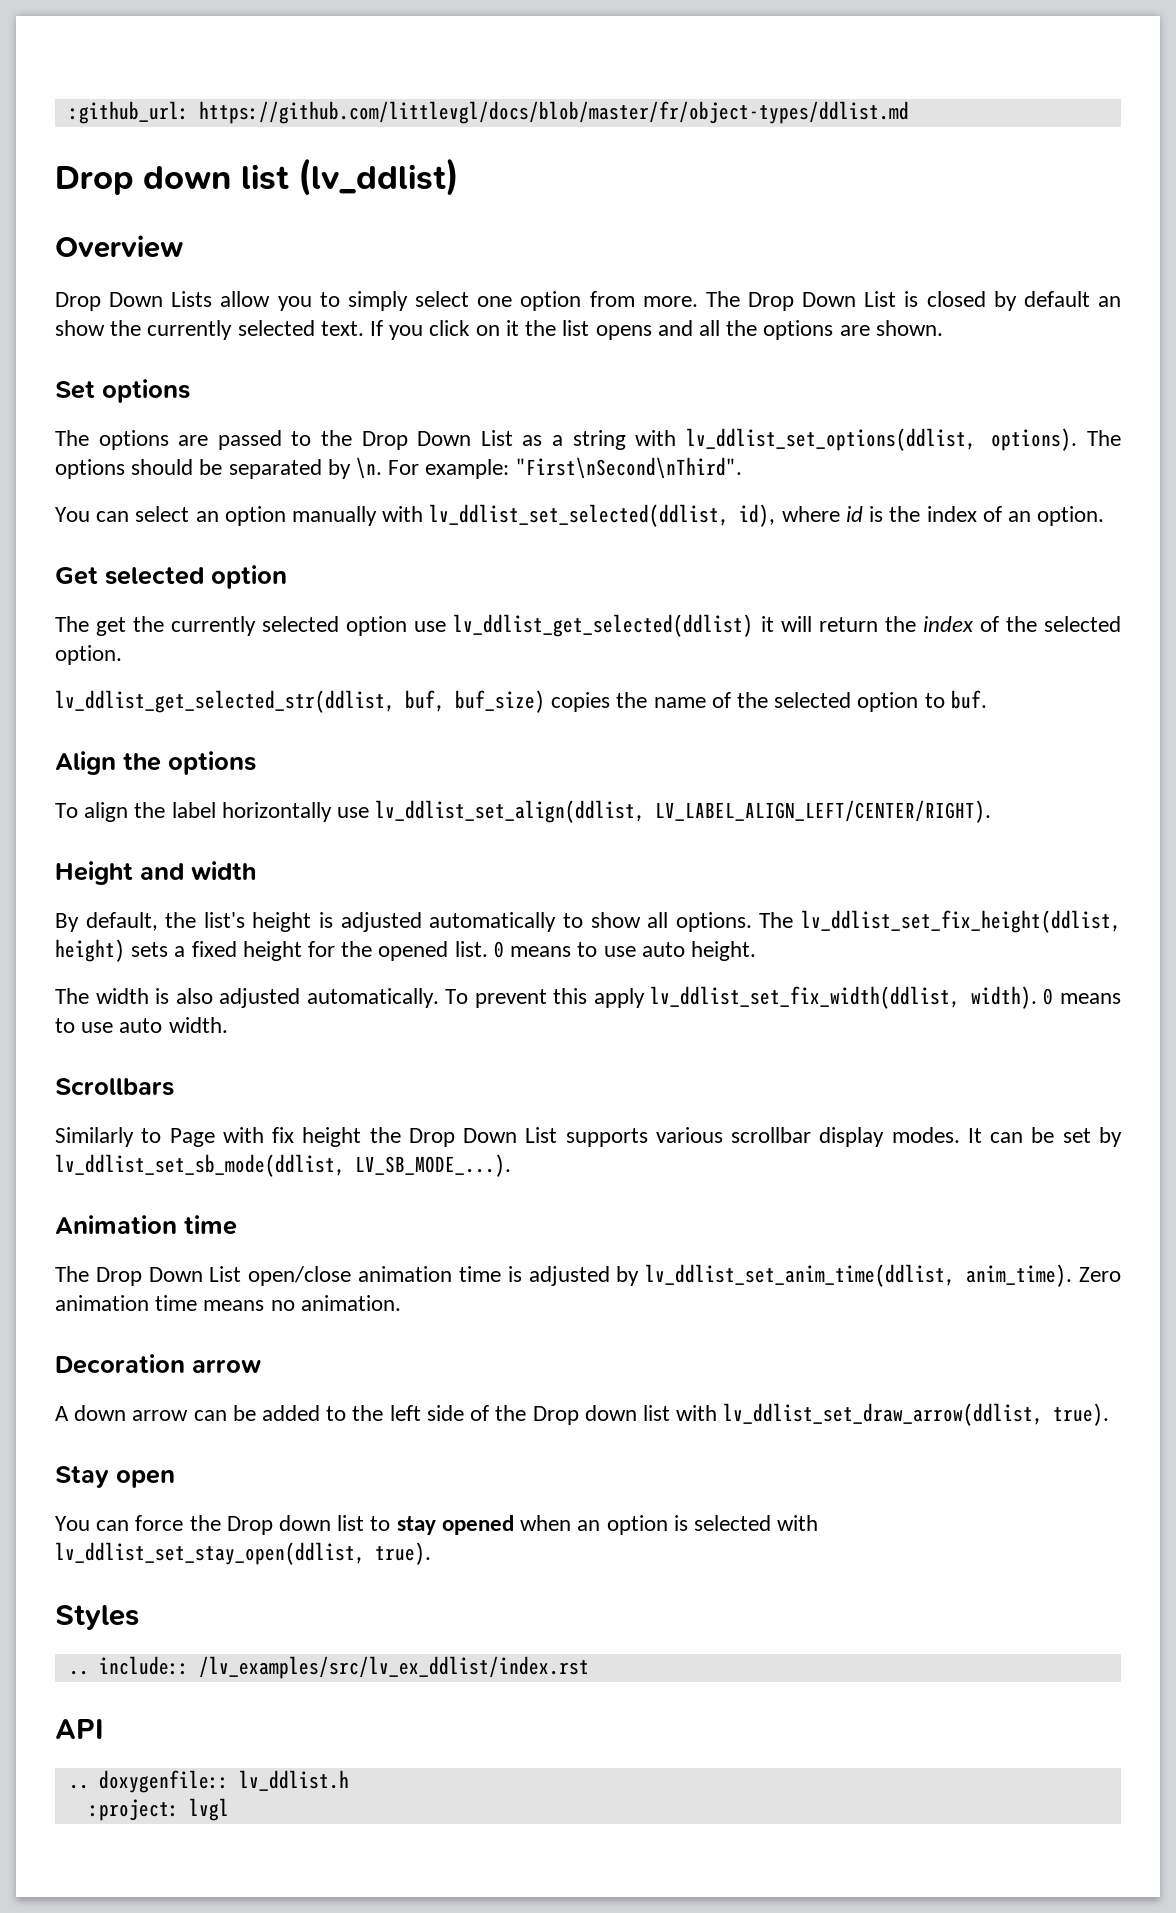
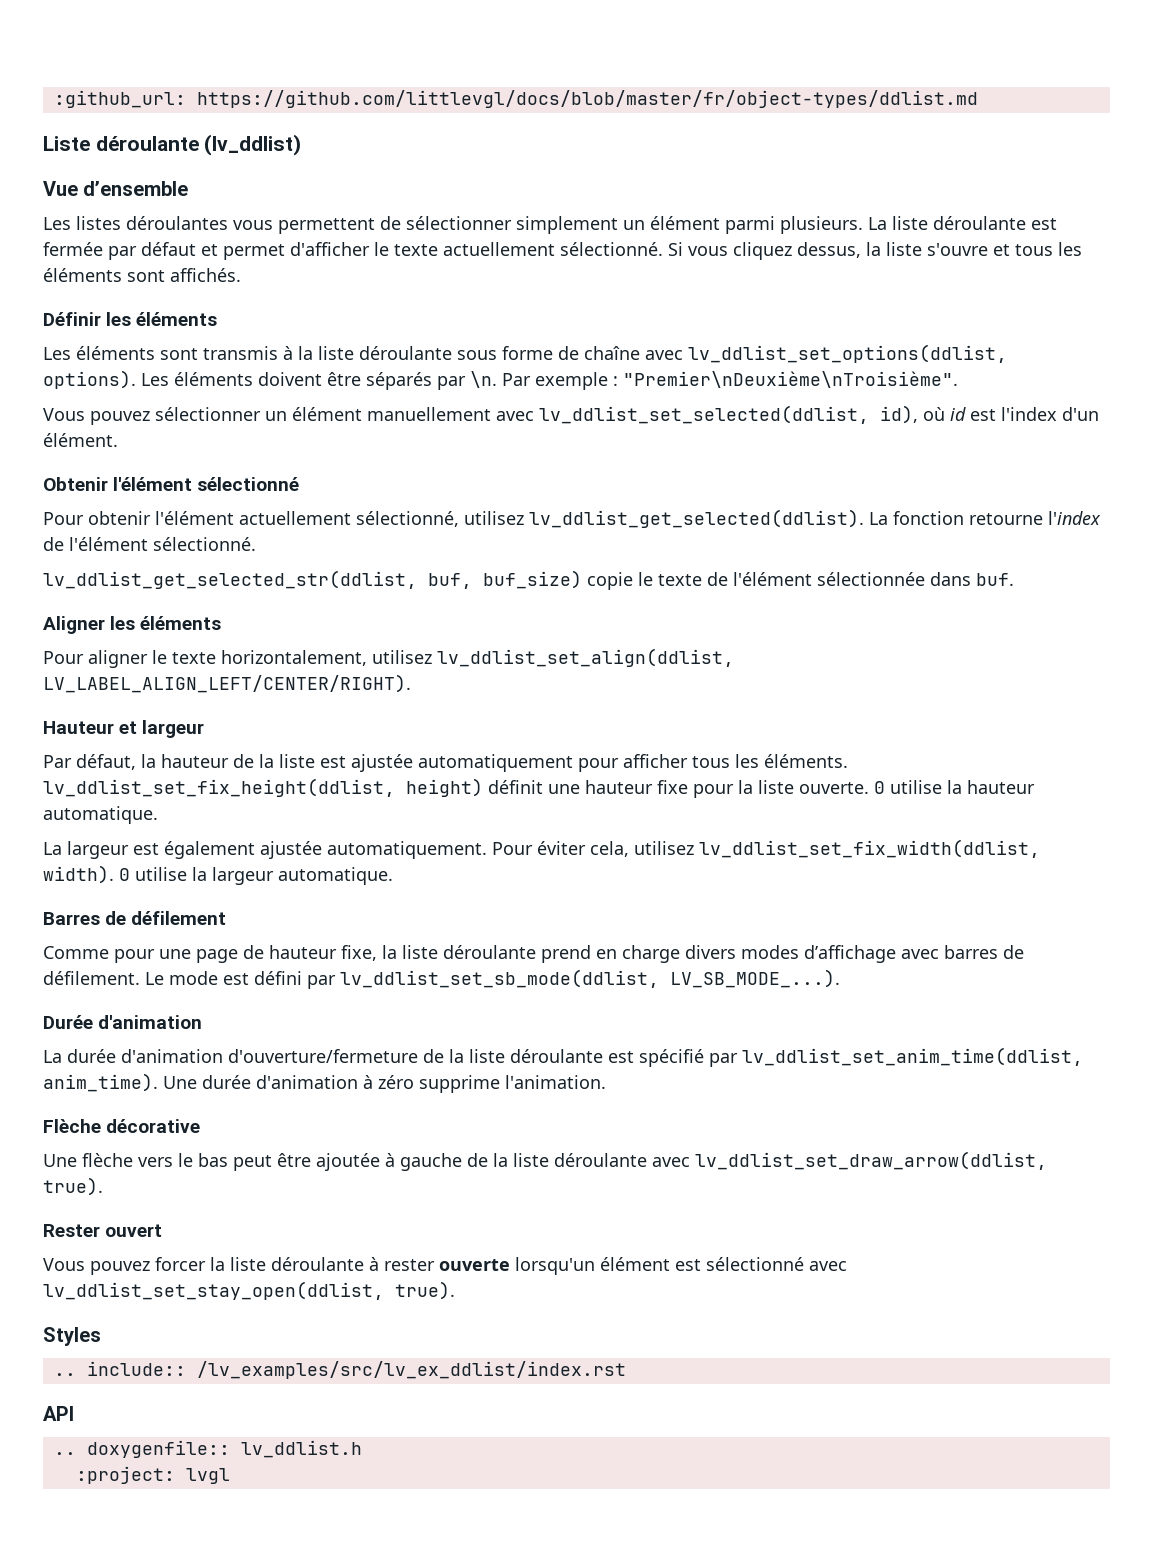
- Drop down list (lv_ddlist)
- Overview
- Drop Down Lists allow you to simply select one option from more. The Drop Down List is closed by default an show the currently selected text. If you click on it the list opens and all the options are shown.
- Set options
- The options are passed to the Drop Down List as a string with lv_ddlist_set_options(ddlist, options). The options should be separated by \n. For example: "First\nSecond\nThird".
- You can select an option manually with lv_ddlist_set_selected(ddlist, id), where id is the index of an option.
- Get selected option
- The get the currently selected option use lv_ddlist_get_selected(ddlist) it will return the index of the selected option.
- lv_ddlist_get_selected_str(ddlist, buf, buf_size) copies the name of the selected option to buf.
- Align the options
- To align the label horizontally use lv_ddlist_set_align(ddlist, LV_LABEL_ALIGN_LEFT/CENTER/RIGHT).
- Height and width
- By default, the list's height is adjusted automatically to show all options. The lv_ddlist_set_fix_height(ddlist, height) sets a fixed height for the opened list. 0 means to use auto height.
- The width is also adjusted automatically. To prevent this apply lv_ddlist_set_fix_width(ddlist, width). 0 means to use auto width.
- Scrollbars
- Similarly to Page with fix height the Drop Down List supports various scrollbar display modes. It can be set by lv_ddlist_set_sb_mode(ddlist, LV_SB_MODE_...).
- Animation time
- The Drop Down List open/close animation time is adjusted by lv_ddlist_set_anim_time(ddlist, anim_time). Zero animation time means no animation.
- Decoration arrow
- A down arrow can be added to the left side of the Drop down list with lv_ddlist_set_draw_arrow(ddlist, true).
- Stay open
- You can force the Drop down list to stay opened when an option is selected with lv_ddlist_set_stay_open(ddlist, true).
+ Liste déroulante (lv_ddlist)
+ Vue d’ensemble
+ Les listes déroulantes vous permettent de sélectionner simplement un élément parmi plusieurs. La liste déroulante est fermée par défaut et permet d'afficher le texte actuellement sélectionné. Si vous cliquez dessus, la liste s'ouvre et tous les éléments sont affichés.
+ Définir les éléments
+ Les éléments sont transmis à la liste déroulante sous forme de chaîne avec lv_ddlist_set_options(ddlist, options). Les éléments doivent être séparés par \n. Par exemple : "Premier\nDeuxième\nTroisième".
+ Vous pouvez sélectionner un élément manuellement avec lv_ddlist_set_selected(ddlist, id), où id est l'index d'un élément.
+ Obtenir l'élément sélectionné
+ Pour obtenir l'élément actuellement sélectionné, utilisez lv_ddlist_get_selected(ddlist). La fonction retourne l'index de l'élément sélectionné.
+ lv_ddlist_get_selected_str(ddlist, buf, buf_size) copie le texte de l'élément sélectionnée dans buf.
+ Aligner les éléments
+ Pour aligner le texte horizontalement, utilisez lv_ddlist_set_align(ddlist, LV_LABEL_ALIGN_LEFT/CENTER/RIGHT).
+ Hauteur et largeur
+ Par défaut, la hauteur de la liste est ajustée automatiquement pour afficher tous les éléments. lv_ddlist_set_fix_height(ddlist, height) définit une hauteur fixe pour la liste ouverte. 0 utilise la hauteur automatique.
+ La largeur est également ajustée automatiquement. Pour éviter cela, utilisez lv_ddlist_set_fix_width(ddlist, width). 0 utilise la largeur automatique.
+ Barres de défilement
+ Comme pour une page de hauteur fixe, la liste déroulante prend en charge divers modes d’affichage avec barres de défilement. Le mode est défini par lv_ddlist_set_sb_mode(ddlist, LV_SB_MODE_...).
+ Durée d'animation
+ La durée d'animation d'ouverture/fermeture de la liste déroulante est spécifié par lv_ddlist_set_anim_time(ddlist, anim_time). Une durée d'animation à zéro supprime l'animation.
+ Flèche décorative
+ Une flèche vers le bas peut être ajoutée à gauche de la liste déroulante avec lv_ddlist_set_draw_arrow(ddlist, true).
+ Rester ouvert
+ Vous pouvez forcer la liste déroulante à rester ouverte lorsqu'un élément est sélectionné avec lv_ddlist_set_stay_open(ddlist, true).

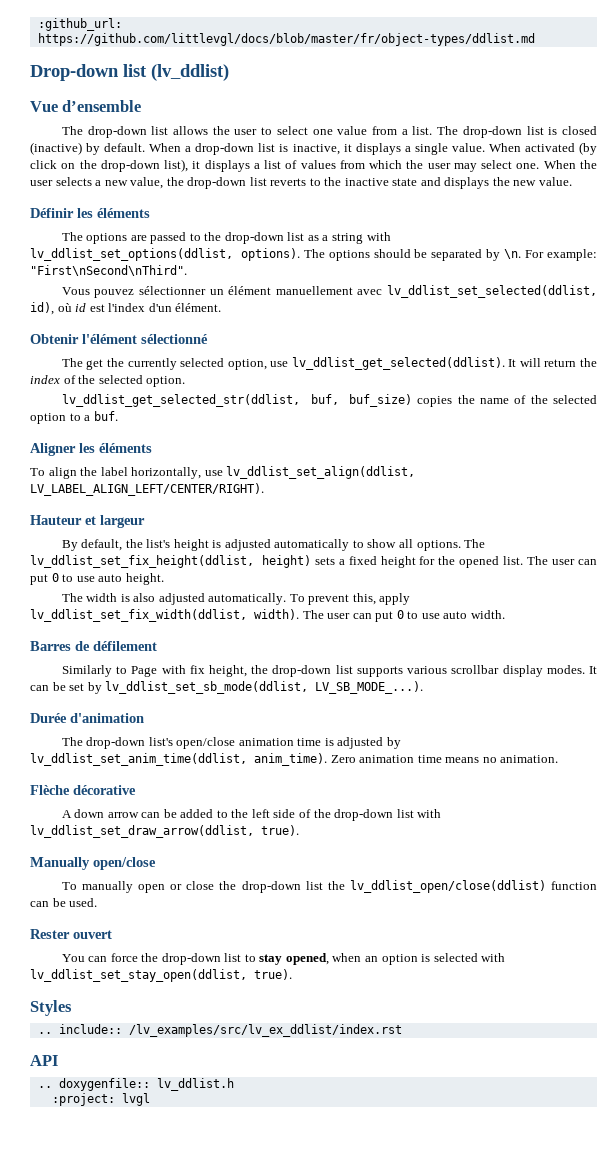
- Liste déroulante (lv_ddlist)
+ Drop-down list (lv_ddlist)
- Les listes déroulantes vous permettent de sélectionner simplement un élément parmi plusieurs. La liste déroulante est fermée par défaut et permet d'afficher le texte actuellement sélectionné. Si vous cliquez dessus, la liste s'ouvre et tous les éléments sont affichés.
+ The drop-down list allows the user to select one value from a list. The drop-down list is closed (inactive) by default. When a drop-down list is inactive, it displays a single value. When activated (by click on the drop-down list), it displays a list of values from which the user may select one. When the user selects a new value, the drop-down list reverts to the inactive state and displays the new value.
  Définir les éléments
- Les éléments sont transmis à la liste déroulante sous forme de chaîne avec lv_ddlist_set_options(ddlist, options). Les éléments doivent être séparés par \n. Par exemple : "Premier\nDeuxième\nTroisième".
+ The options are passed to the drop-down list as a string with lv_ddlist_set_options(ddlist, options). The options should be separated by \n. For example: "First\nSecond\nThird".
- Pour obtenir l'élément actuellement sélectionné, utilisez lv_ddlist_get_selected(ddlist). La fonction retourne l'index de l'élément sélectionné.
- lv_ddlist_get_selected_str(ddlist, buf, buf_size) copie le texte de l'élément sélectionnée dans buf.
+ The get the currently selected option, use lv_ddlist_get_selected(ddlist). It will return the index of the selected option.
+ lv_ddlist_get_selected_str(ddlist, buf, buf_size) copies the name of the selected option to a buf.
  Aligner les éléments
- Pour aligner le texte horizontalement, utilisez lv_ddlist_set_align(ddlist, LV_LABEL_ALIGN_LEFT/CENTER/RIGHT).
+ To align the label horizontally, use lv_ddlist_set_align(ddlist, LV_LABEL_ALIGN_LEFT/CENTER/RIGHT).
- Par défaut, la hauteur de la liste est ajustée automatiquement pour afficher tous les éléments. lv_ddlist_set_fix_height(ddlist, height) définit une hauteur fixe pour la liste ouverte. 0 utilise la hauteur automatique.
- La largeur est également ajustée automatiquement. Pour éviter cela, utilisez lv_ddlist_set_fix_width(ddlist, width). 0 utilise la largeur automatique.
+ By default, the list's height is adjusted automatically to show all options. The lv_ddlist_set_fix_height(ddlist, height) sets a fixed height for the opened list. The user can put 0 to use auto height.
+ The width is also adjusted automatically. To prevent this, apply lv_ddlist_set_fix_width(ddlist, width). The user can put 0 to use auto width.
  Barres de défilement
- Comme pour une page de hauteur fixe, la liste déroulante prend en charge divers modes d’affichage avec barres de défilement. Le mode est défini par lv_ddlist_set_sb_mode(ddlist, LV_SB_MODE_...).
+ Similarly to Page with fix height, the drop-down list supports various scrollbar display modes. It can be set by lv_ddlist_set_sb_mode(ddlist, LV_SB_MODE_...).
  Durée d'animation
- La durée d'animation d'ouverture/fermeture de la liste déroulante est spécifié par lv_ddlist_set_anim_time(ddlist, anim_time). Une durée d'animation à zéro supprime l'animation.
+ The drop-down list's open/close animation time is adjusted by lv_ddlist_set_anim_time(ddlist, anim_time). Zero animation time means no animation.
  Flèche décorative
- Une flèche vers le bas peut être ajoutée à gauche de la liste déroulante avec lv_ddlist_set_draw_arrow(ddlist, true).
+ A down arrow can be added to the left side of the drop-down list with lv_ddlist_set_draw_arrow(ddlist, true).
+ Manually open/close
+ To manually open or close the drop-down list the lv_ddlist_open/close(ddlist) function can be used.
  Rester ouvert
- Vous pouvez forcer la liste déroulante à rester ouverte lorsqu'un élément est sélectionné avec lv_ddlist_set_stay_open(ddlist, true).
+ You can force the drop-down list to stay opened, when an option is selected with lv_ddlist_set_stay_open(ddlist, true).

